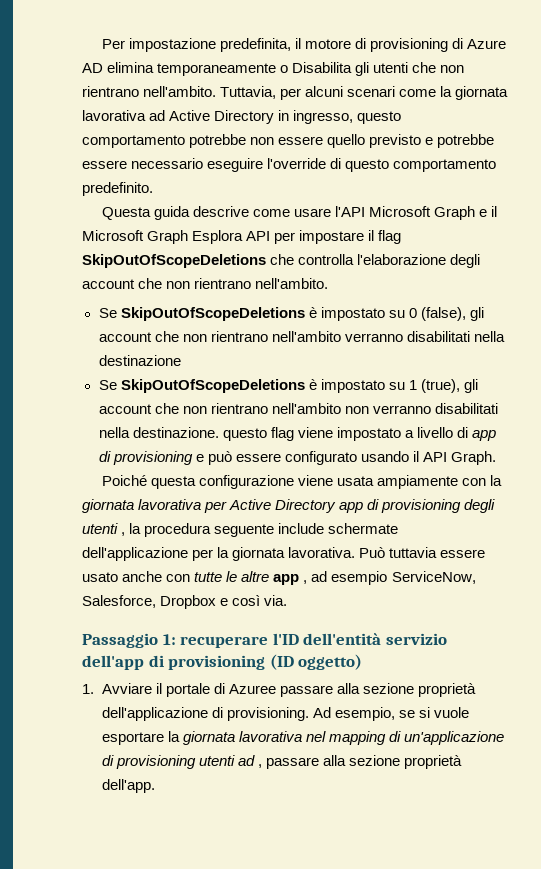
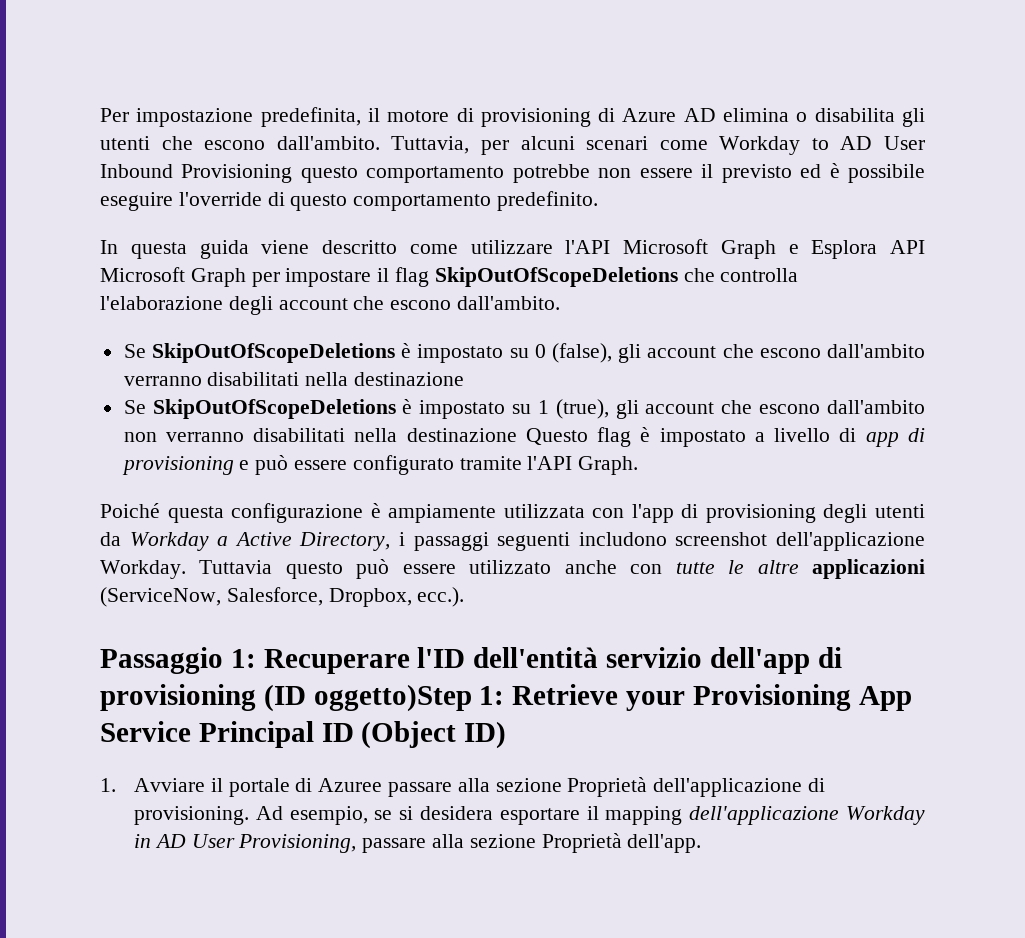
- Per impostazione predefinita, il motore di provisioning di Azure AD elimina temporaneamente o Disabilita gli utenti che non rientrano nell'ambito.
+ Per impostazione predefinita, il motore di provisioning di Azure AD elimina o disabilita gli utenti che escono dall'ambito.
- Tuttavia, per alcuni scenari come la giornata lavorativa ad Active Directory in ingresso, questo comportamento potrebbe non essere quello previsto e potrebbe essere necessario eseguire l'override di questo comportamento predefinito.
+ Tuttavia, per alcuni scenari come Workday to AD User Inbound Provisioning questo comportamento potrebbe non essere il previsto ed è possibile eseguire l'override di questo comportamento predefinito.
- Questa guida descrive come usare l'API Microsoft Graph e il Microsoft Graph Esplora API per impostare il flag SkipOutOfScopeDeletions che controlla l'elaborazione degli account che non rientrano nell'ambito.
+ In questa guida viene descritto come utilizzare l'API Microsoft Graph e Esplora API Microsoft Graph per impostare il flag SkipOutOfScopeDeletions che controlla l'elaborazione degli account che escono dall'ambito.
- Se SkipOutOfScopeDeletions è impostato su 0 (false), gli account che non rientrano nell'ambito verranno disabilitati nella destinazione
+ Se SkipOutOfScopeDeletions è impostato su 0 (false), gli account che escono dall'ambito verranno disabilitati nella destinazione
- Se SkipOutOfScopeDeletions è impostato su 1 (true), gli account che non rientrano nell'ambito non verranno disabilitati nella destinazione. questo flag viene impostato a livello di app di provisioning e può essere configurato usando il API Graph.
+ Se SkipOutOfScopeDeletions è impostato su 1 (true), gli account che escono dall'ambito non verranno disabilitati nella destinazione Questo flag è impostato a livello di app di provisioning e può essere configurato tramite l'API Graph.
- Poiché questa configurazione viene usata ampiamente con la giornata lavorativa per Active Directory app di provisioning degli utenti , la procedura seguente include schermate dell'applicazione per la giornata lavorativa. Può tuttavia essere usato anche con tutte le altre app , ad esempio ServiceNow, Salesforce, Dropbox e così via.
+ Poiché questa configurazione è ampiamente utilizzata con l'app di provisioning degli utenti da Workday a Active Directory, i passaggi seguenti includono screenshot dell'applicazione Workday. Tuttavia questo può essere utilizzato anche con tutte le altre applicazioni (ServiceNow, Salesforce, Dropbox, ecc.).
- Passaggio 1: recuperare l'ID dell'entità servizio dell'app di provisioning (ID oggetto)
+ Passaggio 1: Recuperare l'ID dell'entità servizio dell'app di provisioning (ID oggetto)Step 1: Retrieve your Provisioning App Service Principal ID (Object ID)
- 1. Avviare il portale di Azuree passare alla sezione proprietà dell'applicazione di provisioning.
+ 1. Avviare il portale di Azuree passare alla sezione Proprietà dell'applicazione di provisioning.
- Ad esempio, se si vuole esportare la giornata lavorativa nel mapping di un'applicazione di provisioning utenti ad , passare alla sezione proprietà dell'app.
+ Ad esempio, se si desidera esportare il mapping dell'applicazione Workday in AD User Provisioning, passare alla sezione Proprietà dell'app.

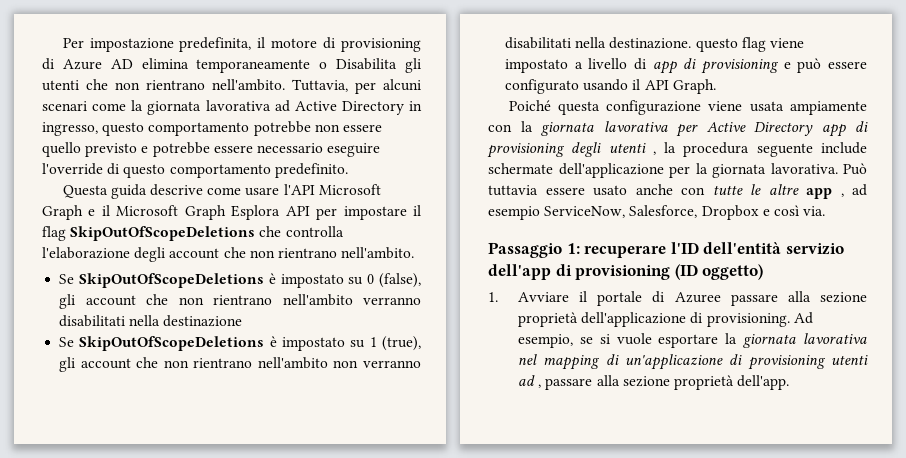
- Per impostazione predefinita, il motore di provisioning di Azure AD elimina o disabilita gli utenti che escono dall'ambito.
+ Per impostazione predefinita, il motore di provisioning di Azure AD elimina temporaneamente o Disabilita gli utenti che non rientrano nell'ambito.
- Tuttavia, per alcuni scenari come Workday to AD User Inbound Provisioning questo comportamento potrebbe non essere il previsto ed è possibile eseguire l'override di questo comportamento predefinito.
+ Tuttavia, per alcuni scenari come la giornata lavorativa ad Active Directory in ingresso, questo comportamento potrebbe non essere quello previsto e potrebbe essere necessario eseguire l'override di questo comportamento predefinito.
- In questa guida viene descritto come utilizzare l'API Microsoft Graph e Esplora API Microsoft Graph per impostare il flag SkipOutOfScopeDeletions che controlla l'elaborazione degli account che escono dall'ambito.
+ Questa guida descrive come usare l'API Microsoft Graph e il Microsoft Graph Esplora API per impostare il flag SkipOutOfScopeDeletions che controlla l'elaborazione degli account che non rientrano nell'ambito.
- Se SkipOutOfScopeDeletions è impostato su 0 (false), gli account che escono dall'ambito verranno disabilitati nella destinazione
+ Se SkipOutOfScopeDeletions è impostato su 0 (false), gli account che non rientrano nell'ambito verranno disabilitati nella destinazione
- Se SkipOutOfScopeDeletions è impostato su 1 (true), gli account che escono dall'ambito non verranno disabilitati nella destinazione Questo flag è impostato a livello di app di provisioning e può essere configurato tramite l'API Graph.
+ Se SkipOutOfScopeDeletions è impostato su 1 (true), gli account che non rientrano nell'ambito non verranno disabilitati nella destinazione. questo flag viene impostato a livello di app di provisioning e può essere configurato usando il API Graph.
- Poiché questa configurazione è ampiamente utilizzata con l'app di provisioning degli utenti da Workday a Active Directory, i passaggi seguenti includono screenshot dell'applicazione Workday. Tuttavia questo può essere utilizzato anche con tutte le altre applicazioni (ServiceNow, Salesforce, Dropbox, ecc.).
+ Poiché questa configurazione viene usata ampiamente con la giornata lavorativa per Active Directory app di provisioning degli utenti , la procedura seguente include schermate dell'applicazione per la giornata lavorativa. Può tuttavia essere usato anche con tutte le altre app , ad esempio ServiceNow, Salesforce, Dropbox e così via.
- Passaggio 1: Recuperare l'ID dell'entità servizio dell'app di provisioning (ID oggetto)Step 1: Retrieve your Provisioning App Service Principal ID (Object ID)
+ Passaggio 1: recuperare l'ID dell'entità servizio dell'app di provisioning (ID oggetto)
- 1. Avviare il portale di Azuree passare alla sezione Proprietà dell'applicazione di provisioning.
+ 1. Avviare il portale di Azuree passare alla sezione proprietà dell'applicazione di provisioning.
- Ad esempio, se si desidera esportare il mapping dell'applicazione Workday in AD User Provisioning, passare alla sezione Proprietà dell'app.
+ Ad esempio, se si vuole esportare la giornata lavorativa nel mapping di un'applicazione di provisioning utenti ad , passare alla sezione proprietà dell'app.

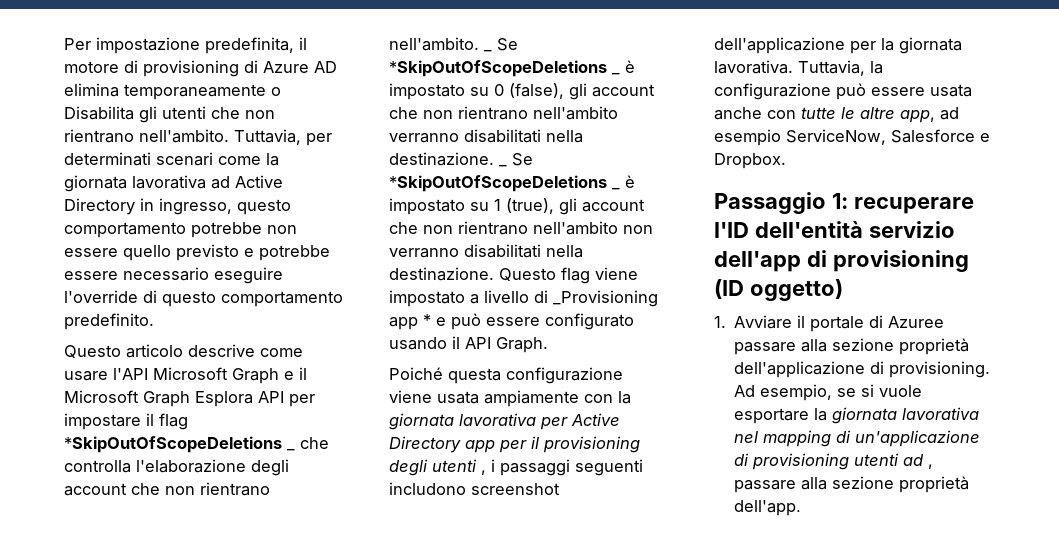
- Tuttavia, per alcuni scenari come la giornata lavorativa ad Active Directory in ingresso, questo comportamento potrebbe non essere quello previsto e potrebbe essere necessario eseguire l'override di questo comportamento predefinito.
+ Tuttavia, per determinati scenari come la giornata lavorativa ad Active Directory in ingresso, questo comportamento potrebbe non essere quello previsto e potrebbe essere necessario eseguire l'override di questo comportamento predefinito.
- Questa guida descrive come usare l'API Microsoft Graph e il Microsoft Graph Esplora API per impostare il flag SkipOutOfScopeDeletions che controlla l'elaborazione degli account che non rientrano nell'ambito.
- Se SkipOutOfScopeDeletions è impostato su 0 (false), gli account che non rientrano nell'ambito verranno disabilitati nella destinazione
- Se SkipOutOfScopeDeletions è impostato su 1 (true), gli account che non rientrano nell'ambito non verranno disabilitati nella destinazione. questo flag viene impostato a livello di app di provisioning e può essere configurato usando il API Graph.
+ Questo articolo descrive come usare l'API Microsoft Graph e il Microsoft Graph Esplora API per impostare il flag *SkipOutOfScopeDeletions _ che controlla l'elaborazione degli account che non rientrano nell'ambito. _ Se *SkipOutOfScopeDeletions _ è impostato su 0 (false), gli account che non rientrano nell'ambito verranno disabilitati nella destinazione. _ Se *SkipOutOfScopeDeletions _ è impostato su 1 (true), gli account che non rientrano nell'ambito non verranno disabilitati nella destinazione. Questo flag viene impostato a livello di _Provisioning app * e può essere configurato usando il API Graph.
- Poiché questa configurazione viene usata ampiamente con la giornata lavorativa per Active Directory app di provisioning degli utenti , la procedura seguente include schermate dell'applicazione per la giornata lavorativa.
+ Poiché questa configurazione viene usata ampiamente con la giornata lavorativa per Active Directory app per il provisioning degli utenti , i passaggi seguenti includono screenshot dell'applicazione per la giornata lavorativa.
- Può tuttavia essere usato anche con tutte le altre app , ad esempio ServiceNow, Salesforce, Dropbox e così via.
+ Tuttavia, la configurazione può essere usata anche con tutte le altre app, ad esempio ServiceNow, Salesforce e Dropbox.

